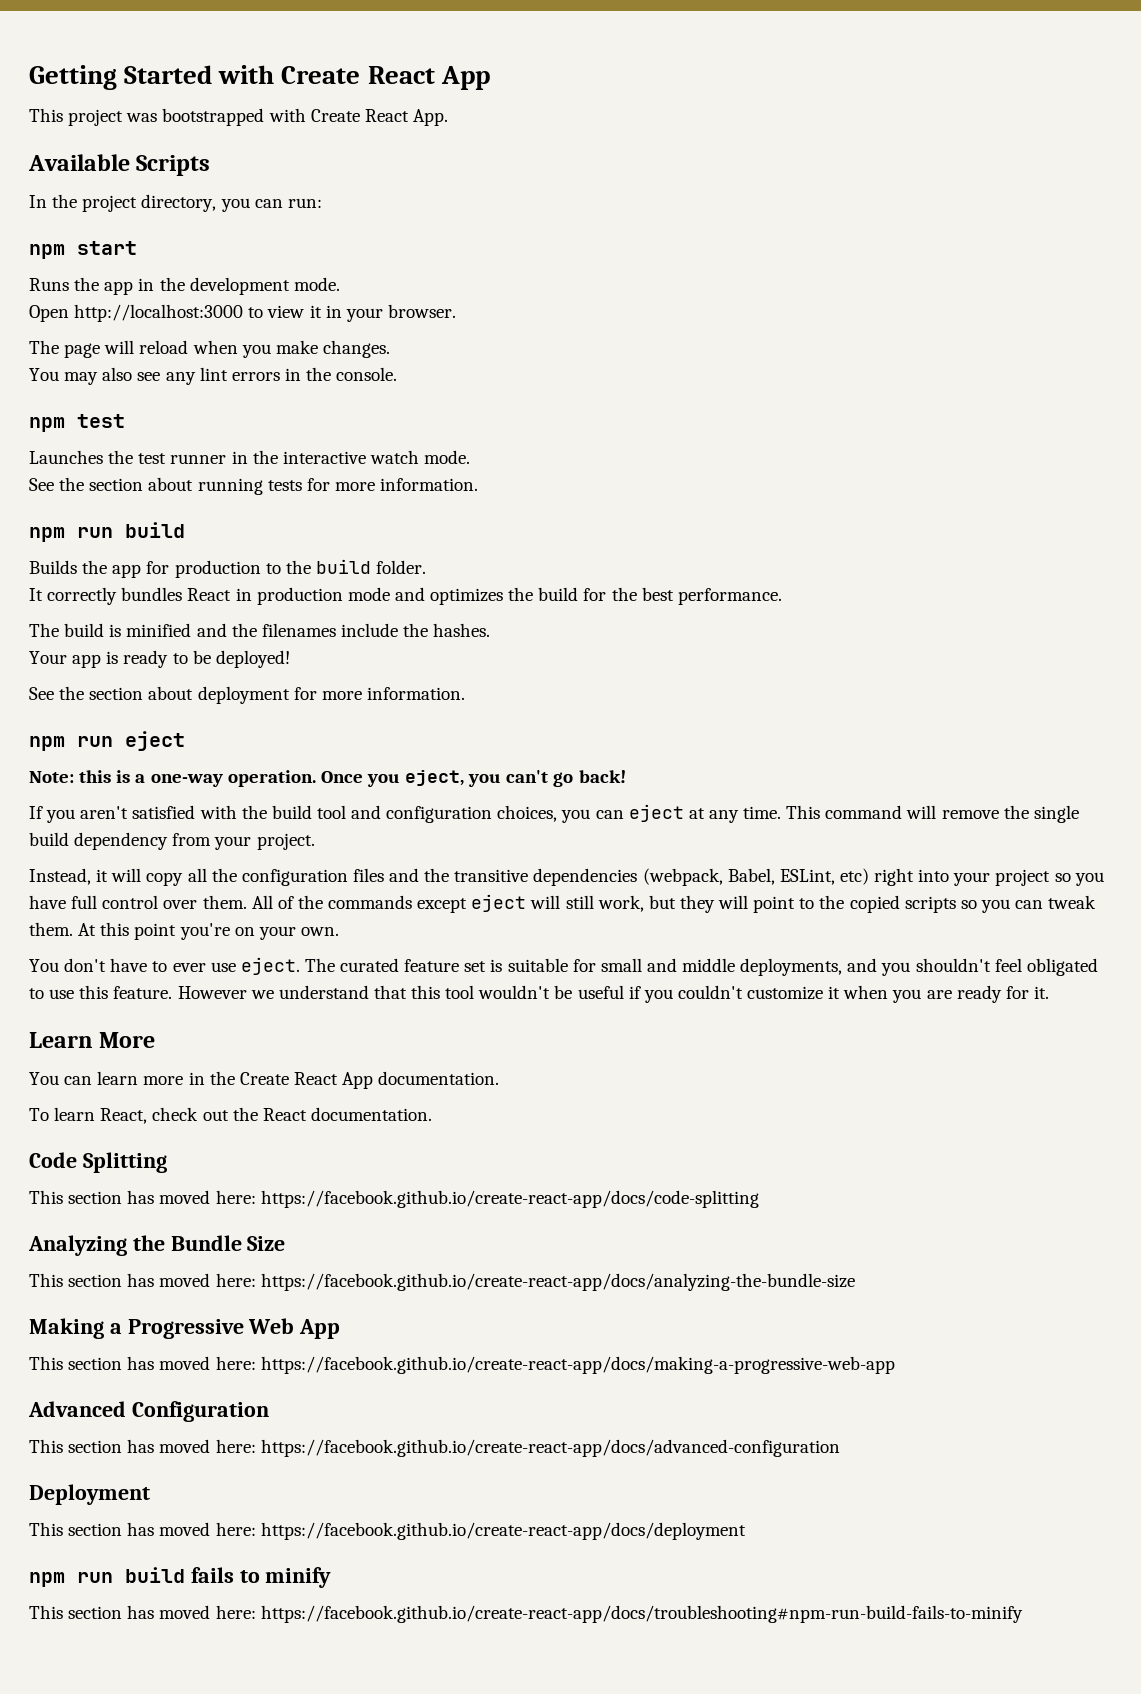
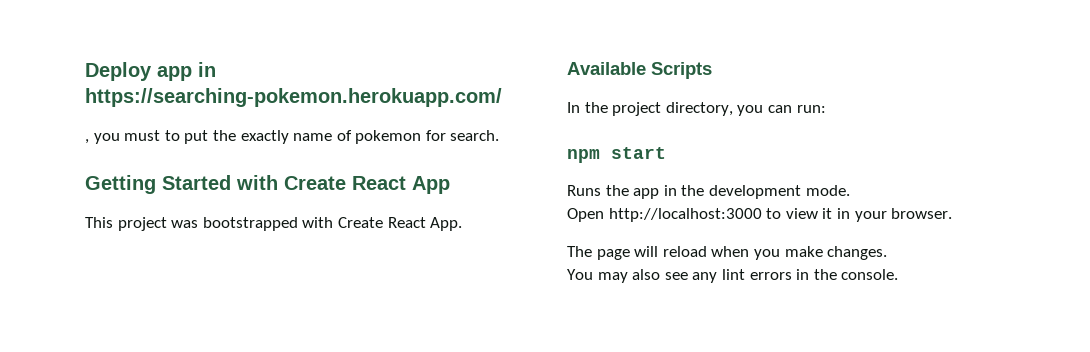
+ Deploy app in https://searching-pokemon.herokuapp.com/
+ , you must to put the exactly name of pokemon for search.
- npm test
- Launches the test runner in the interactive watch mode.
- See the section about running tests for more information.
- npm run build
- Builds the app for production to the build folder.
- It correctly bundles React in production mode and optimizes the build for the best performance.
- The build is minified and the filenames include the hashes.
- Your app is ready to be deployed!
- See the section about deployment for more information.
- npm run eject
- Note: this is a one-way operation. Once you eject, you can't go back!
- If you aren't satisfied with the build tool and configuration choices, you can eject at any time. This command will remove the single build dependency from your project.
- Instead, it will copy all the configuration files and the transitive dependencies (webpack, Babel, ESLint, etc) right into your project so you have full control over them. All of the commands except eject will still work, but they will point to the copied scripts so you can tweak them. At this point you're on your own.
- You don't have to ever use eject. The curated feature set is suitable for small and middle deployments, and you shouldn't feel obligated to use this feature. However we understand that this tool wouldn't be useful if you couldn't customize it when you are ready for it.
- Learn More
- You can learn more in the Create React App documentation.
- To learn React, check out the React documentation.
- Code Splitting
- This section has moved here: https://facebook.github.io/create-react-app/docs/code-splitting
- Analyzing the Bundle Size
- This section has moved here: https://facebook.github.io/create-react-app/docs/analyzing-the-bundle-size
- Making a Progressive Web App
- This section has moved here: https://facebook.github.io/create-react-app/docs/making-a-progressive-web-app
- Advanced Configuration
- This section has moved here: https://facebook.github.io/create-react-app/docs/advanced-configuration
- Deployment
- This section has moved here: https://facebook.github.io/create-react-app/docs/deployment
- npm run build fails to minify
- This section has moved here: https://facebook.github.io/create-react-app/docs/troubleshooting#npm-run-build-fails-to-minify

